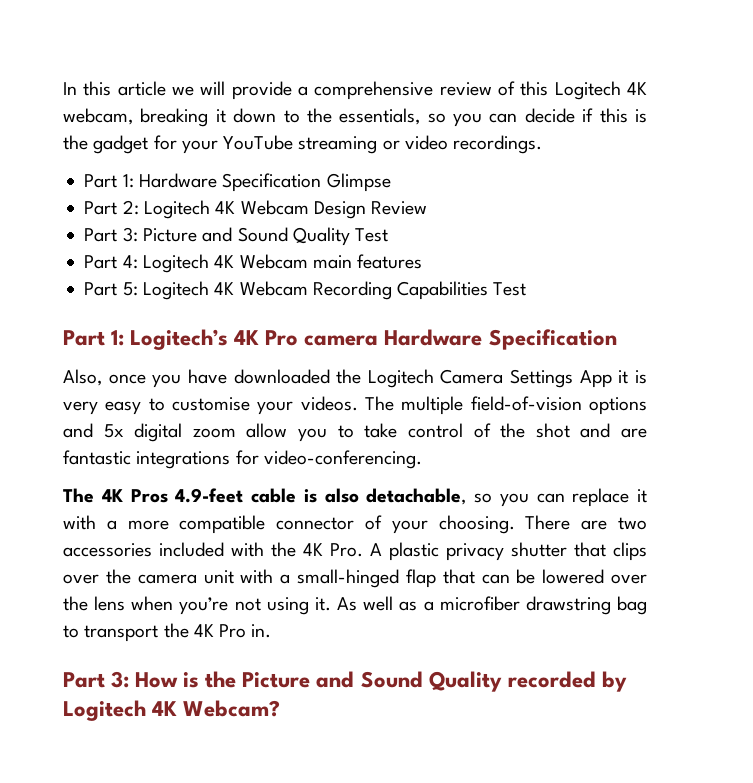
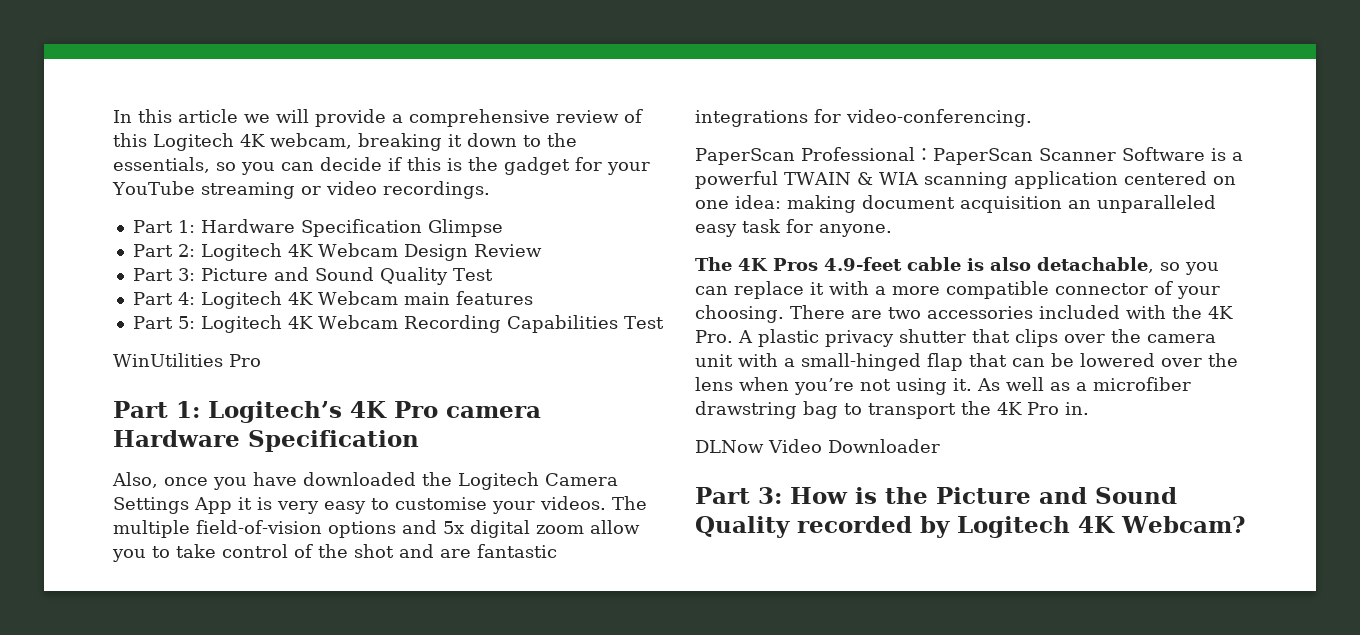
+ WinUtilities Pro
+ PaperScan Professional：PaperScan Scanner Software is a powerful TWAIN & WIA scanning application centered on one idea: making document acquisition an unparalleled easy task for anyone.
+ DLNow Video Downloader

